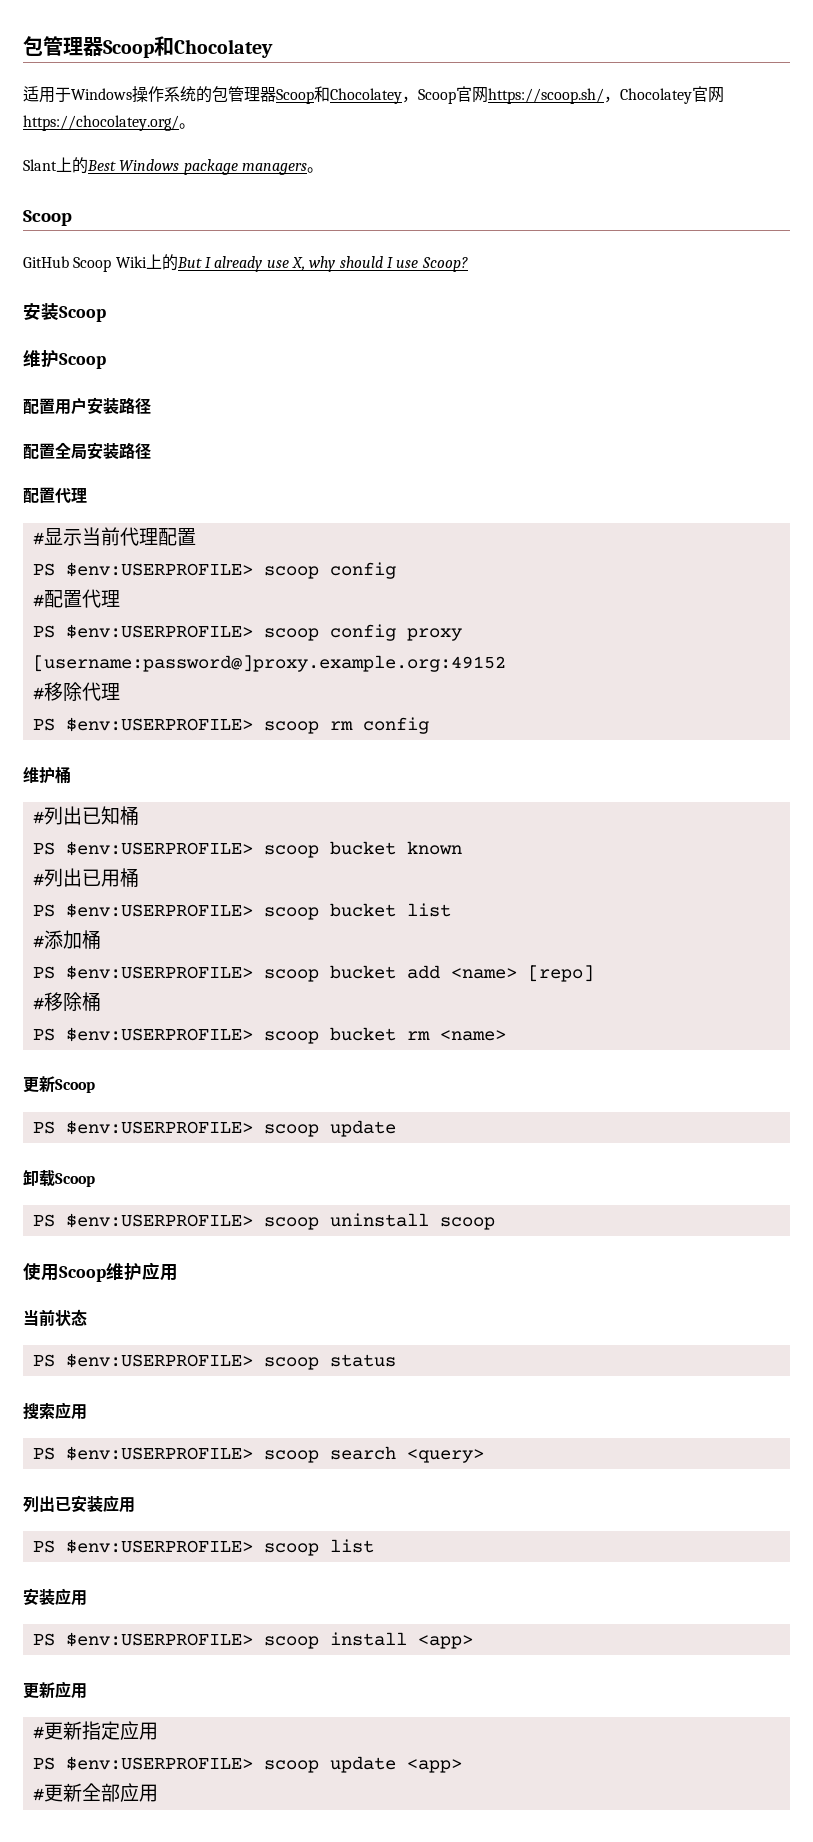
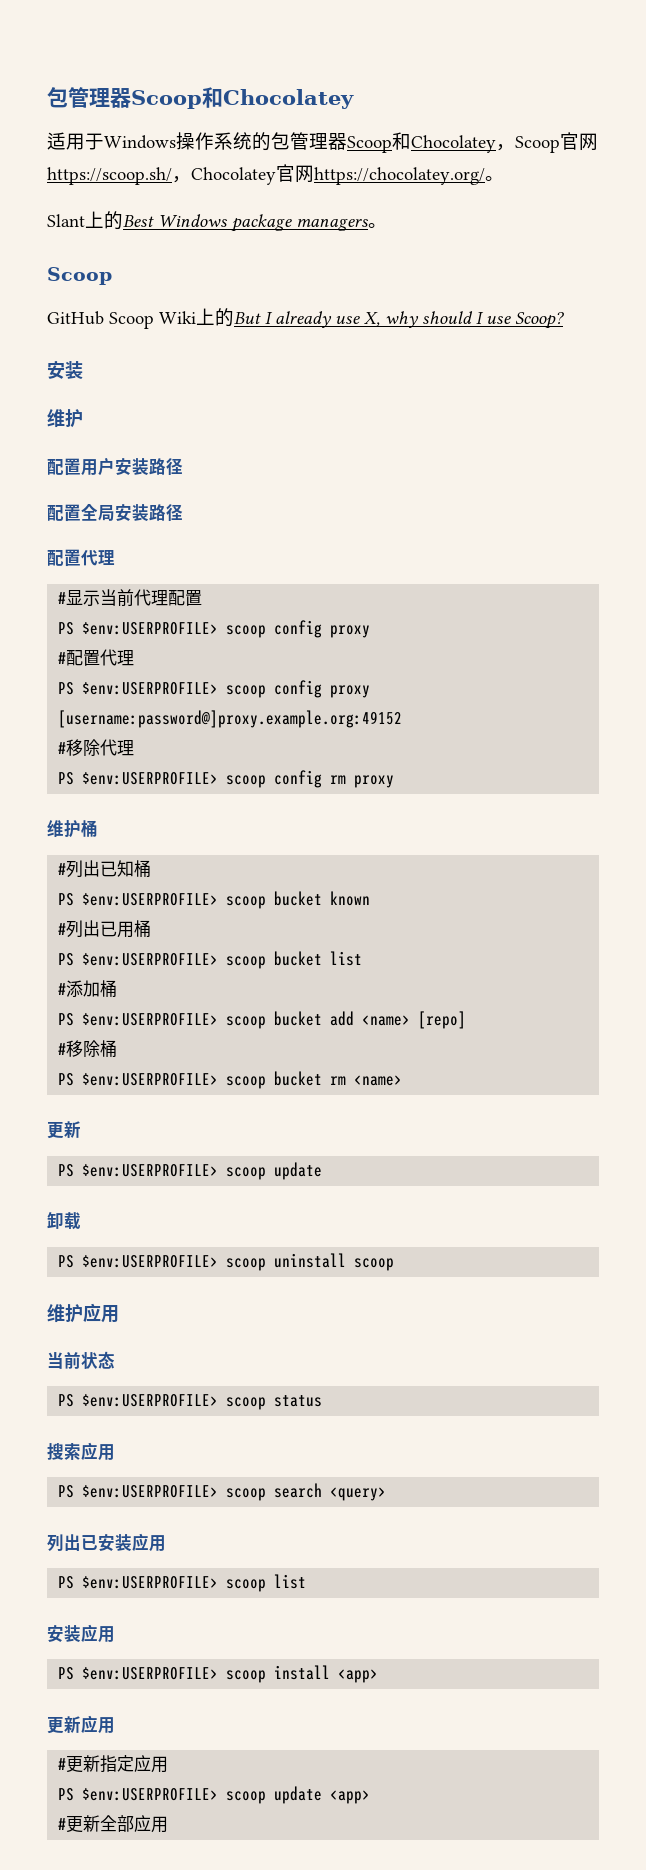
  GitHub Scoop Wiki上的But I already use X, why should I use Scoop?
- 安装Scoop
- 维护Scoop
+ 安装
+ 维护
  #显示当前代理配置
- PS $env:USERPROFILE> scoop config
+ PS $env:USERPROFILE> scoop config proxy
- PS $env:USERPROFILE> scoop rm config
+ PS $env:USERPROFILE> scoop config rm proxy
  PS $env:USERPROFILE> scoop bucket rm <name>
- 更新Scoop
+ 更新
- 卸载Scoop
+ 卸载
- 使用Scoop维护应用
+ 维护应用

